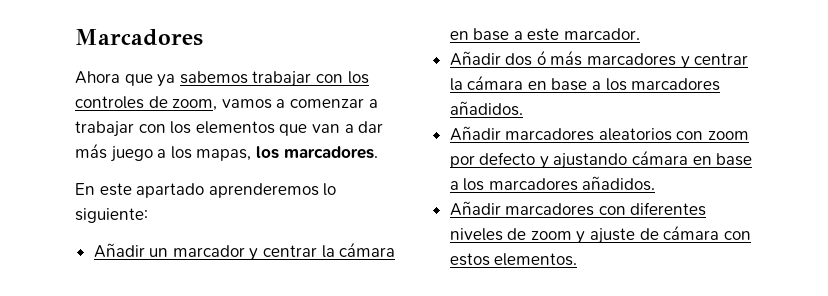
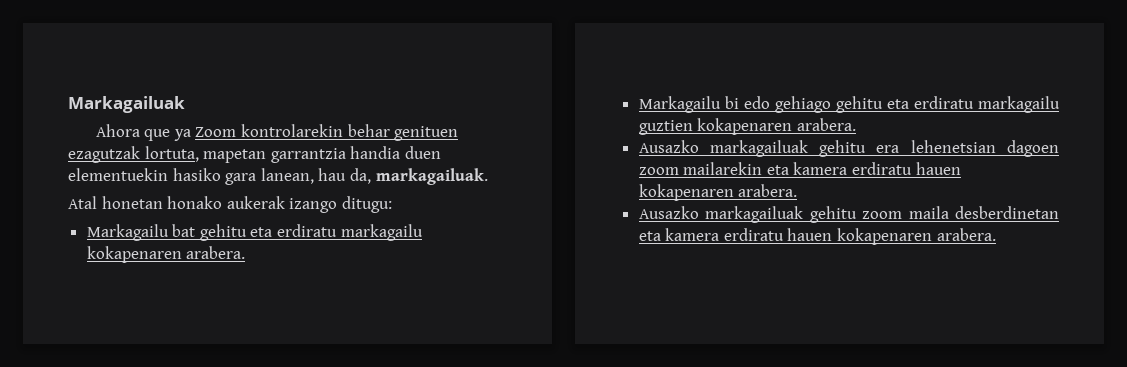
- Marcadores
+ Markagailuak
- Ahora que ya sabemos trabajar con los controles de zoom, vamos a comenzar a trabajar con los elementos que van a dar más juego a los mapas, los marcadores.
- En este apartado aprenderemos lo siguiente:
- Añadir un marcador y centrar la cámara en base a este marcador.
- Añadir dos ó más marcadores y centrar la cámara en base a los marcadores añadidos.
- Añadir marcadores aleatorios con zoom por defecto y ajustando cámara en base a los marcadores añadidos.
- Añadir marcadores con diferentes niveles de zoom y ajuste de cámara con estos elementos.
+ Ahora que ya Zoom kontrolarekin behar genituen ezagutzak lortuta, mapetan garrantzia handia duen elementuekin hasiko gara lanean, hau da, markagailuak.
+ Atal honetan honako aukerak izango ditugu:
+ Markagailu bat gehitu eta erdiratu markagailu kokapenaren arabera.
+ Markagailu bi edo gehiago gehitu eta erdiratu markagailu guztien kokapenaren arabera.
+ Ausazko markagailuak gehitu era lehenetsian dagoen zoom mailarekin eta kamera erdiratu hauen kokapenaren arabera.
+ Ausazko markagailuak gehitu zoom maila desberdinetan eta kamera erdiratu hauen kokapenaren arabera.

